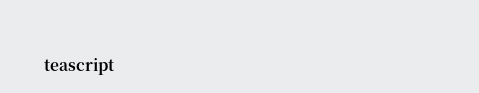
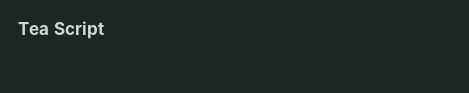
- teascript
+ Tea Script

